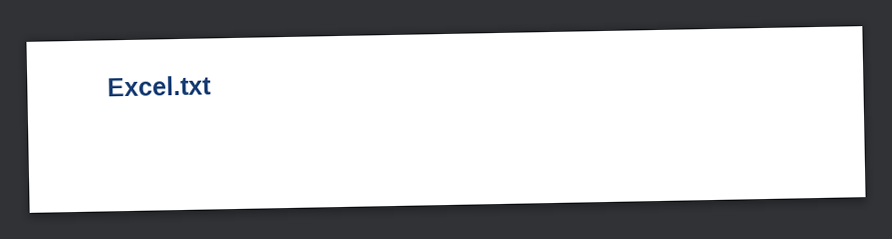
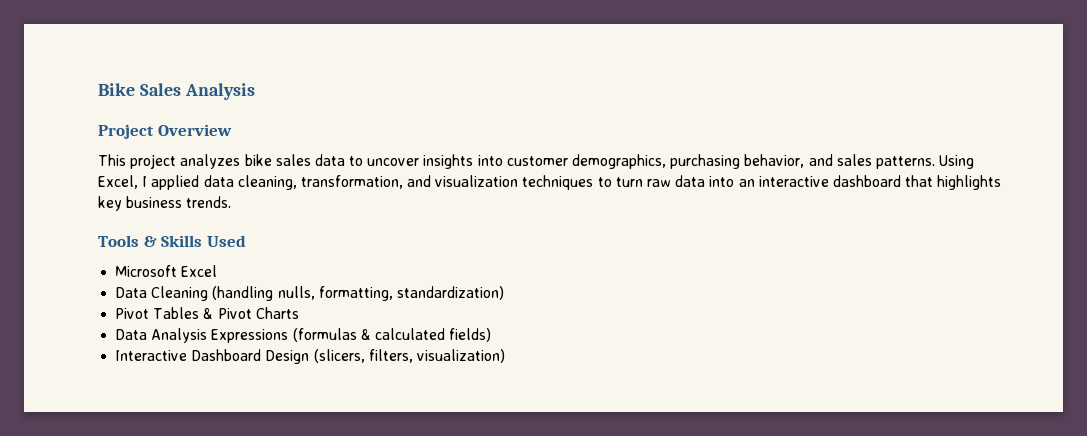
- Excel.txt
+ Bike Sales Analysis
+ Project Overview
+ This project analyzes bike sales data to uncover insights into customer demographics, purchasing behavior, and sales patterns. Using Excel, I applied data cleaning, transformation, and visualization techniques to turn raw data into an interactive dashboard that highlights key business trends.
+ Tools & Skills Used
+ Microsoft Excel
+ Data Cleaning (handling nulls, formatting, standardization)
+ Pivot Tables & Pivot Charts
+ Data Analysis Expressions (formulas & calculated fields)
+ Interactive Dashboard Design (slicers, filters, visualization)

